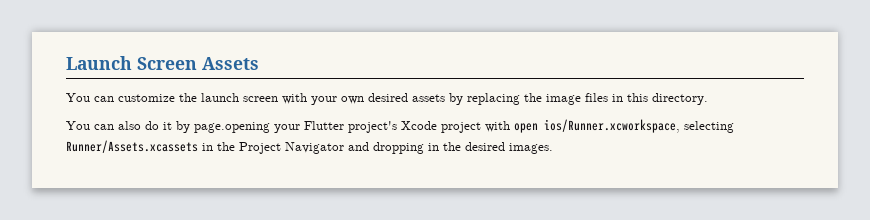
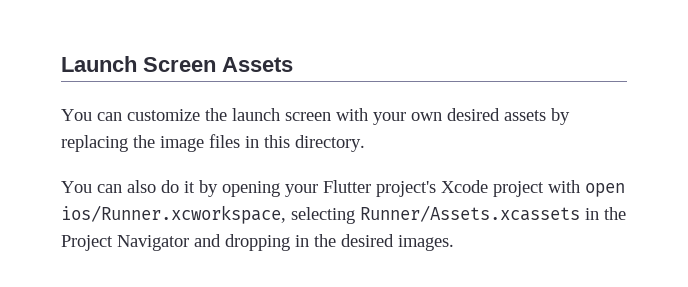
- You can also do it by page.opening your Flutter project's Xcode project with open ios/Runner.xcworkspace, selecting Runner/Assets.xcassets in the Project Navigator and dropping in the desired images.
+ You can also do it by opening your Flutter project's Xcode project with open ios/Runner.xcworkspace, selecting Runner/Assets.xcassets in the Project Navigator and dropping in the desired images.

